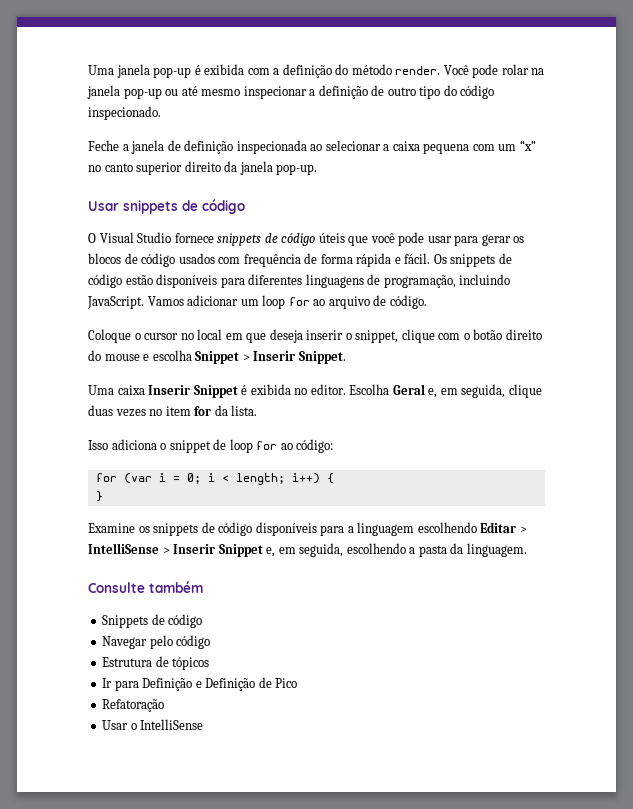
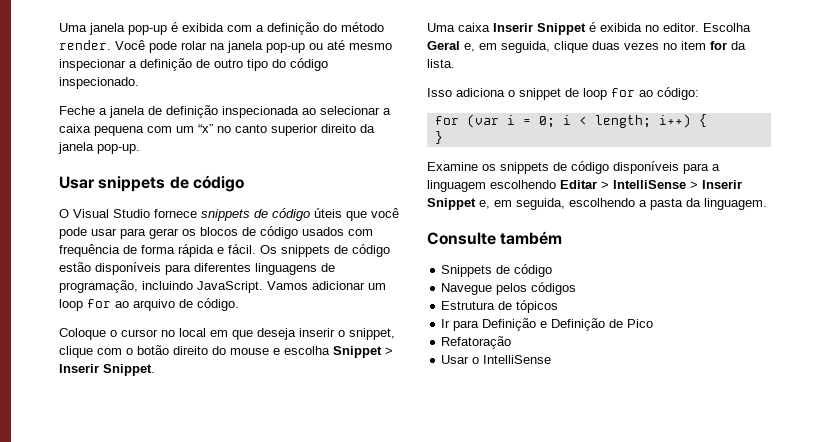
- Navegar pelo código
+ Navegue pelos códigos

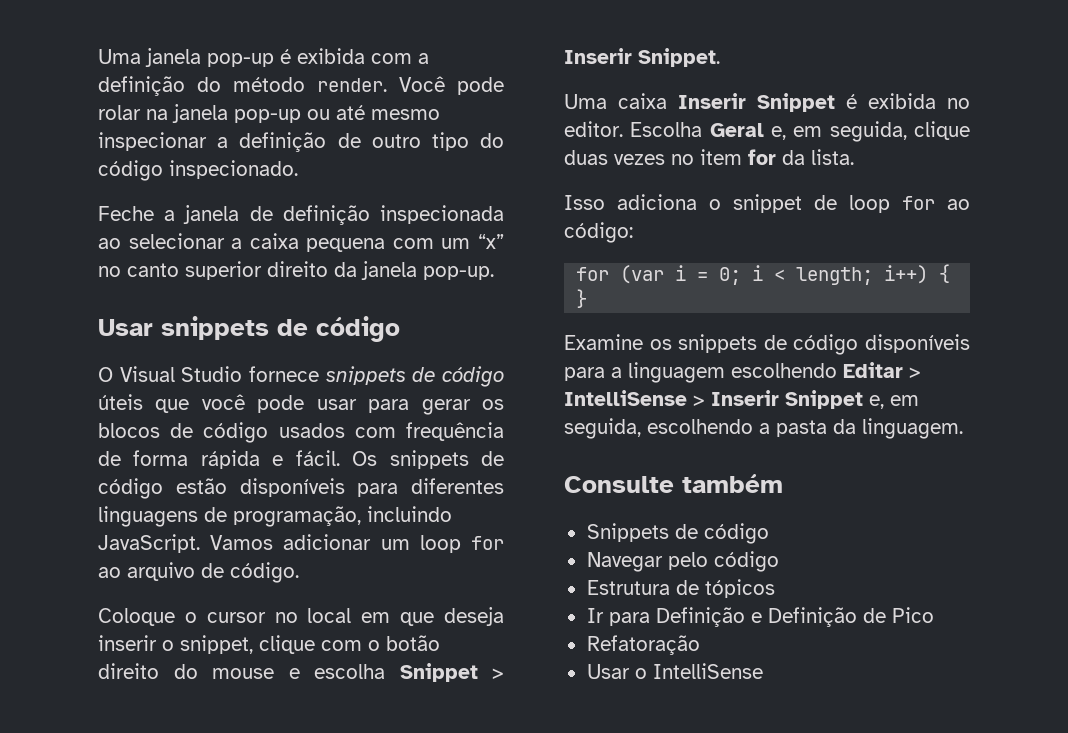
- Navegue pelos códigos
+ Navegar pelo código

